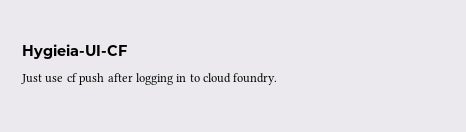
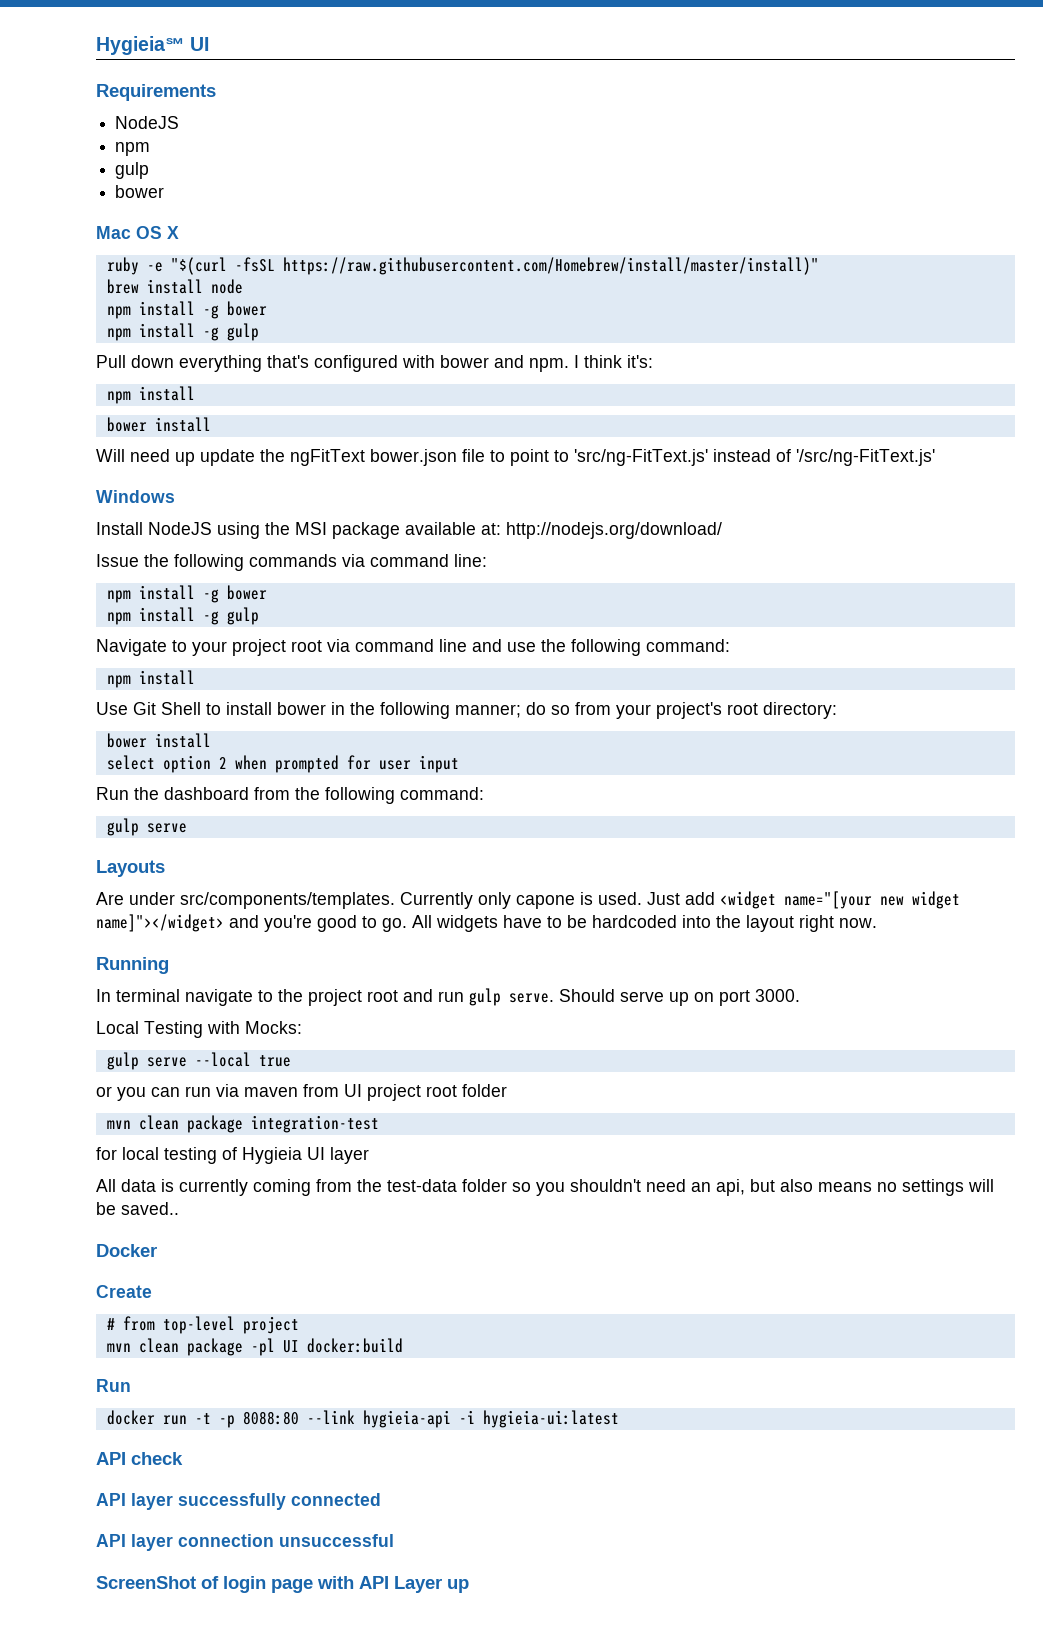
- Hygieia-UI-CF
- Just use cf push after logging in to cloud foundry.
+ Hygieia℠ UI
+ Requirements
+ NodeJS
+ npm
+ gulp
+ bower
+ Mac OS X
+ ruby -e "$(curl -fsSL https://raw.githubusercontent.com/Homebrew/install/master/install)"
+ brew install node
+ npm install -g bower
+ npm install -g gulp
+ Pull down everything that's configured with bower and npm. I think it's:
+ npm install
+ bower install
+ Will need up update the ngFitText bower.json file to point to 'src/ng-FitText.js' instead of '/src/ng-FitText.js'
+ Windows
+ Install NodeJS using the MSI package available at: http://nodejs.org/download/
+ Issue the following commands via command line:
+ npm install -g bower
+ npm install -g gulp
+ Navigate to your project root via command line and use the following command:
+ npm install
+ Use Git Shell to install bower in the following manner; do so from your project's root directory:
+ bower install
+ select option 2 when prompted for user input
+ Run the dashboard from the following command:
+ gulp serve
+ Layouts
+ Are under src/components/templates. Currently only capone is used. Just add <widget name="[your new widget name]"></widget> and you're good to go. All widgets have to be hardcoded into the layout right now.
+ Running
+ In terminal navigate to the project root and run gulp serve. Should serve up on port 3000.
+ Local Testing with Mocks:
+ gulp serve --local true
+ or you can run via maven from UI project root folder
+ mvn clean package integration-test
+ for local testing of Hygieia UI layer
+ All data is currently coming from the test-data folder so you shouldn't need an api, but also means no settings will be saved..
+ Docker
+ Create
+ # from top-level project
+ mvn clean package -pl UI docker:build
+ Run
+ docker run -t -p 8088:80 --link hygieia-api -i hygieia-ui:latest
+ API check
+ API layer successfully connected
+ API layer connection unsuccessful
+ ScreenShot of login page with API Layer up

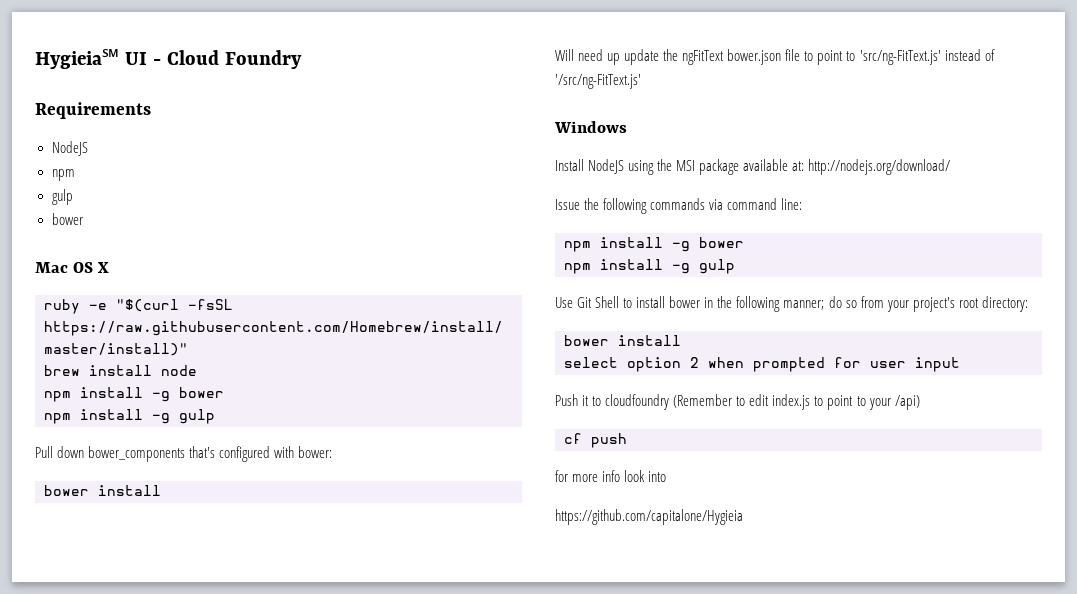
- Hygieia℠ UI
+ Hygieia℠ UI - Cloud Foundry
- Pull down everything that's configured with bower and npm. I think it's:
- npm install
+ Pull down bower_components that's configured with bower:
- Navigate to your project root via command line and use the following command:
- npm install
- Run the dashboard from the following command:
- gulp serve
- Layouts
- Are under src/components/templates. Currently only capone is used. Just add <widget name="[your new widget name]"></widget> and you're good to go. All widgets have to be hardcoded into the layout right now.
- Running
- In terminal navigate to the project root and run gulp serve. Should serve up on port 3000.
- Local Testing with Mocks:
- gulp serve --local true
- or you can run via maven from UI project root folder
- mvn clean package integration-test
- for local testing of Hygieia UI layer
- All data is currently coming from the test-data folder so you shouldn't need an api, but also means no settings will be saved..
- Docker
- Create
- # from top-level project
- mvn clean package -pl UI docker:build
- Run
- docker run -t -p 8088:80 --link hygieia-api -i hygieia-ui:latest
- API check
- API layer successfully connected
- API layer connection unsuccessful
- ScreenShot of login page with API Layer up
+ Push it to cloudfoundry (Remember to edit index.js to point to your /api)
+ cf push
+ for more info look into
+ https://github.com/capitalone/Hygieia

